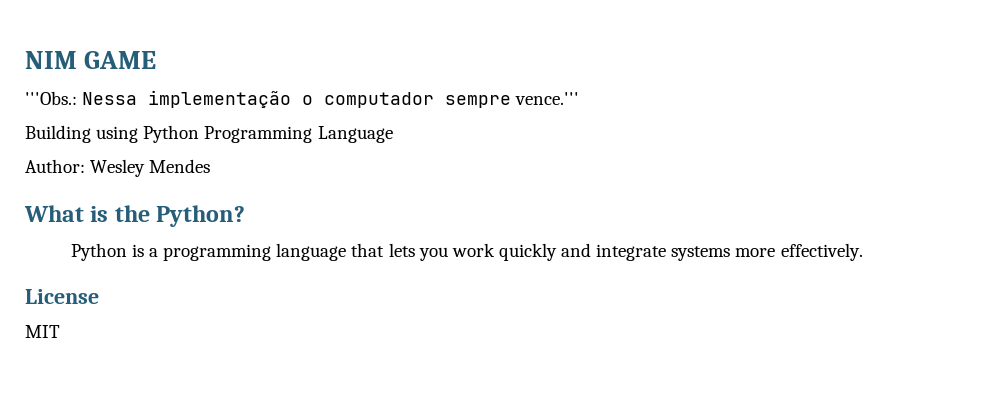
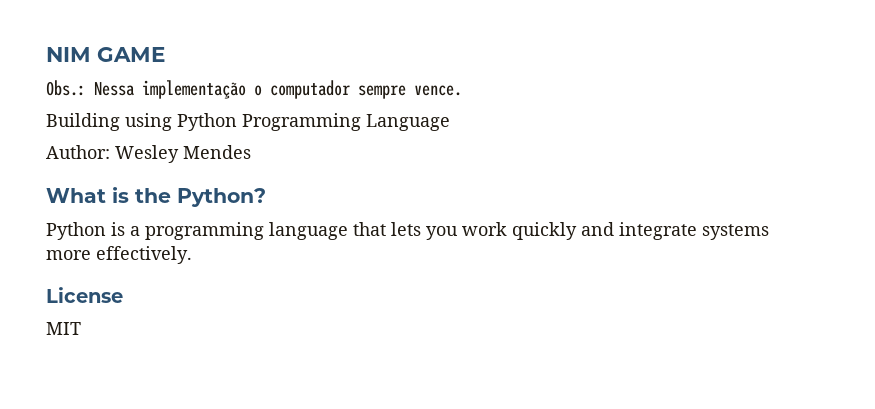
- '''Obs.: Nessa implementação o computador sempre vence.'''
+ Obs.: Nessa implementação o computador sempre vence.

